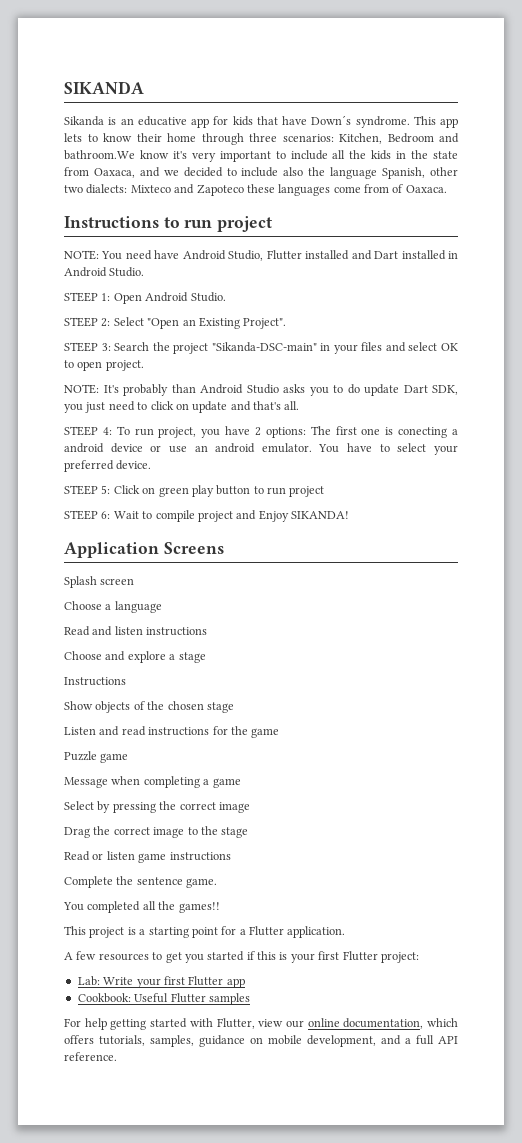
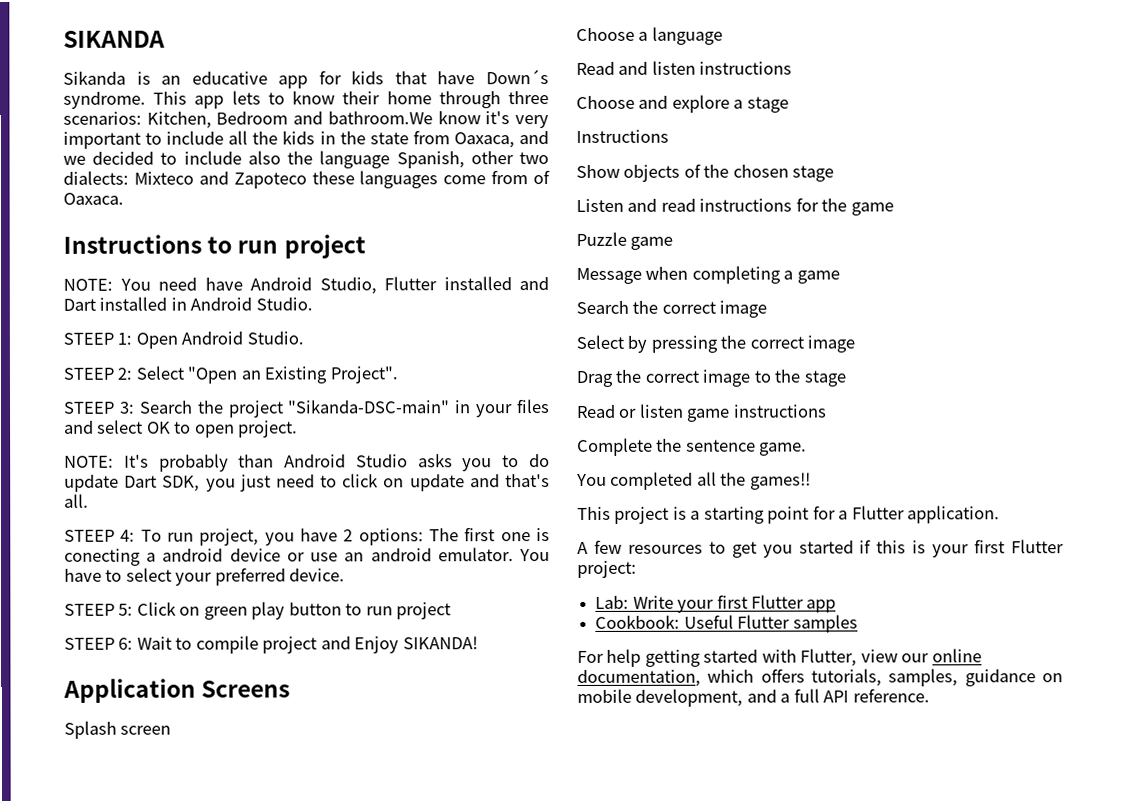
+ Search the correct image

